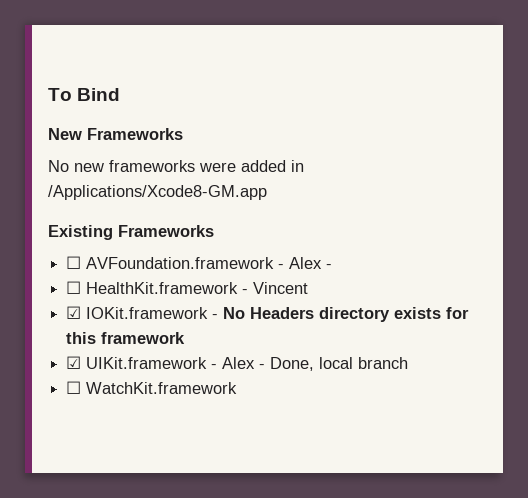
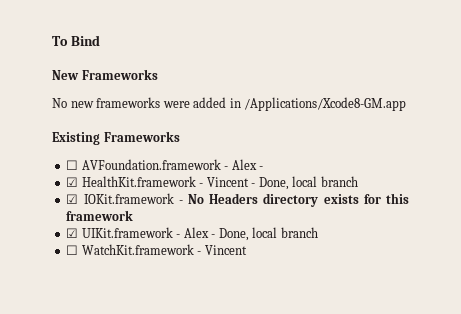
- ☐ HealthKit.framework - Vincent
+ ☑ HealthKit.framework - Vincent - Done, local branch
- ☐ WatchKit.framework
+ ☐ WatchKit.framework - Vincent

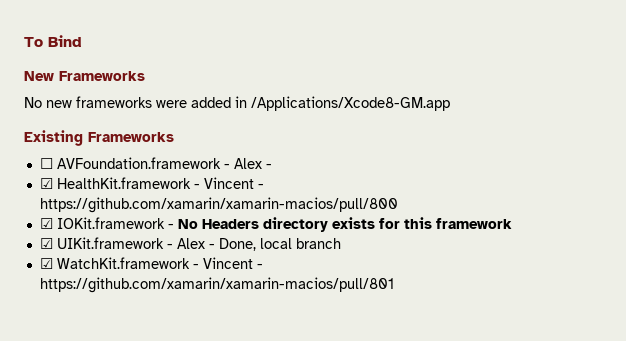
- ☑ HealthKit.framework - Vincent - Done, local branch
+ ☑ HealthKit.framework - Vincent - https://github.com/xamarin/xamarin-macios/pull/800
- ☐ WatchKit.framework - Vincent
+ ☑ WatchKit.framework - Vincent - https://github.com/xamarin/xamarin-macios/pull/801

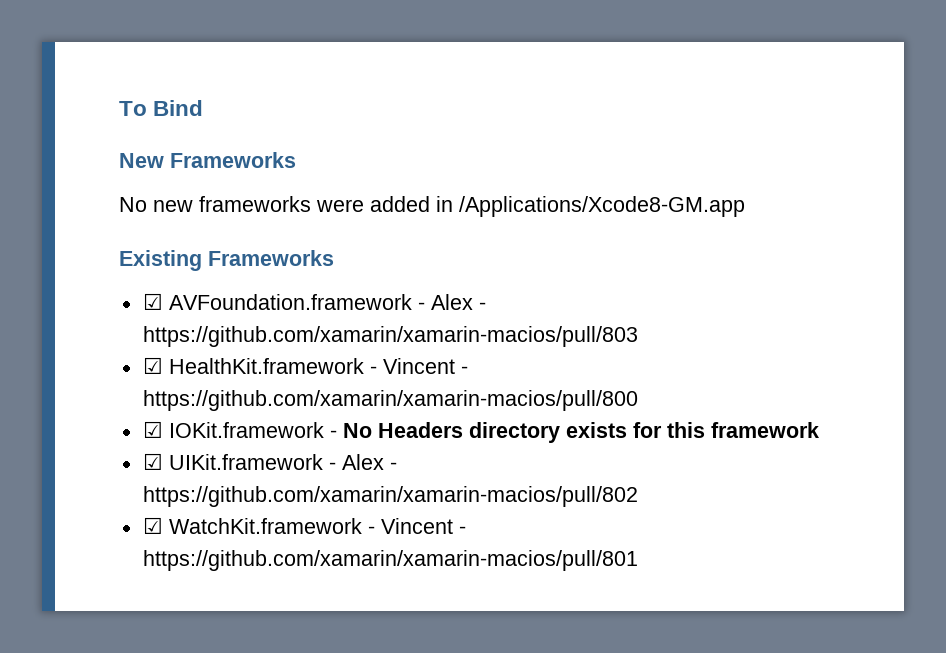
- ☐ AVFoundation.framework - Alex -
+ ☑ AVFoundation.framework - Alex - https://github.com/xamarin/xamarin-macios/pull/803
- ☑ UIKit.framework - Alex - Done, local branch
+ ☑ UIKit.framework - Alex - https://github.com/xamarin/xamarin-macios/pull/802

